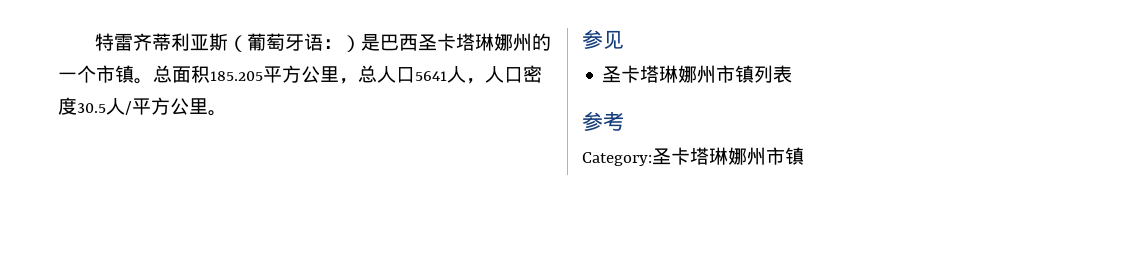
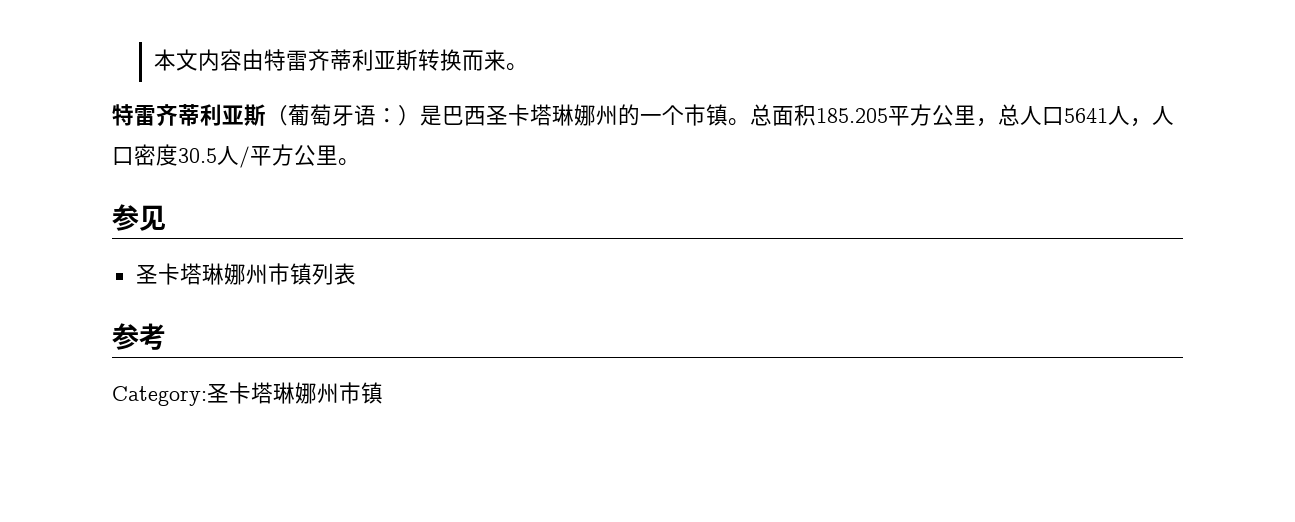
+ 本文内容由特雷齐蒂利亚斯转换而来。

